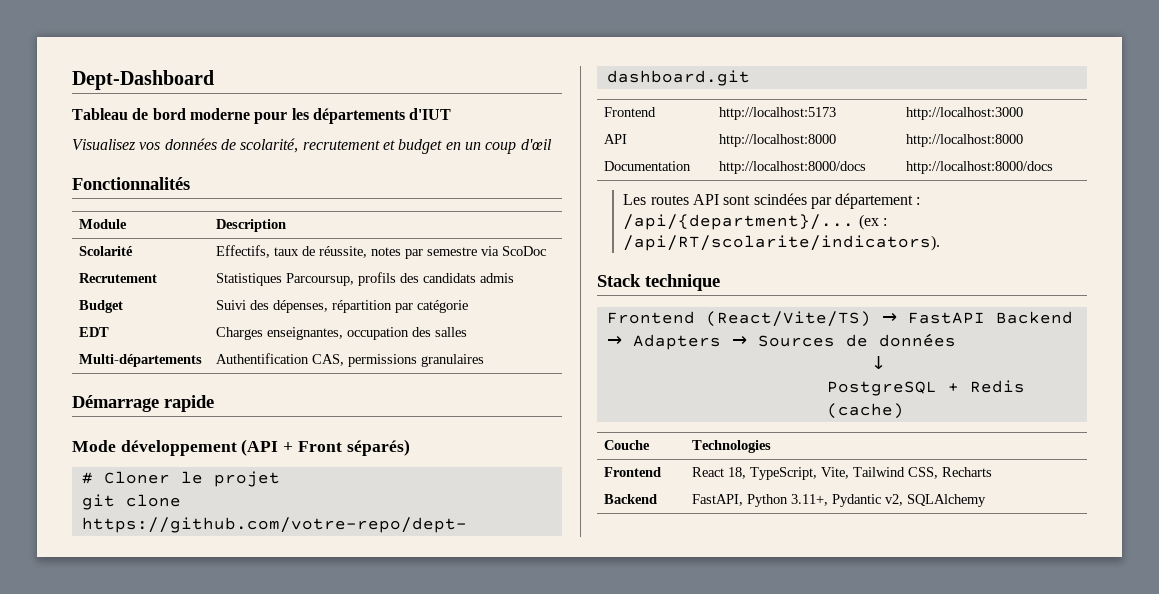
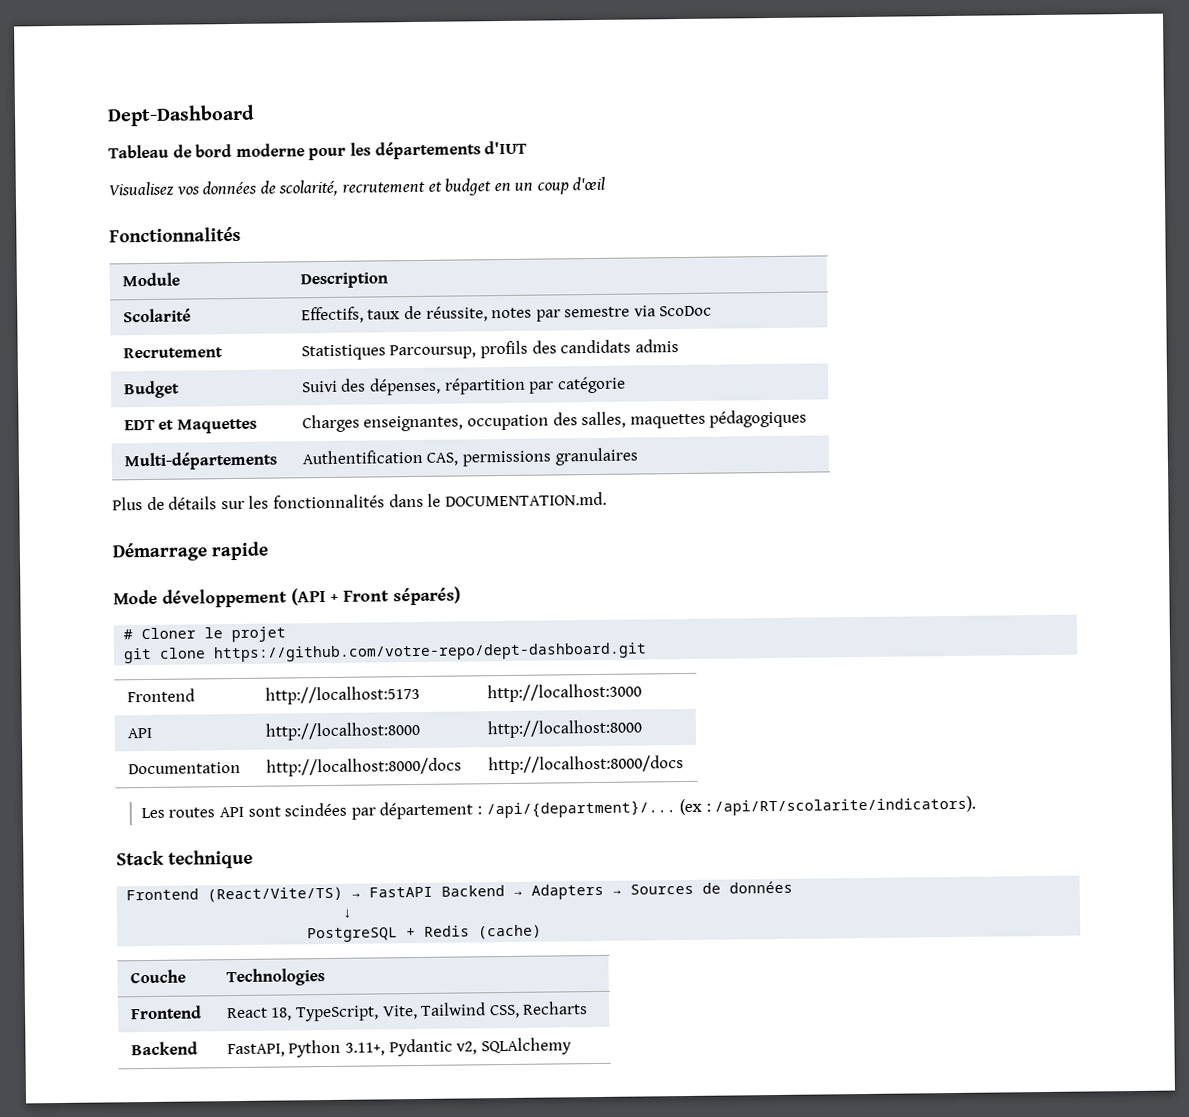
- EDT | Charges enseignantes, occupation des salles
+ EDT et Maquettes | Charges enseignantes, occupation des salles, maquettes pédagogiques
+ Plus de détails sur les fonctionnalités dans le DOCUMENTATION.md.

